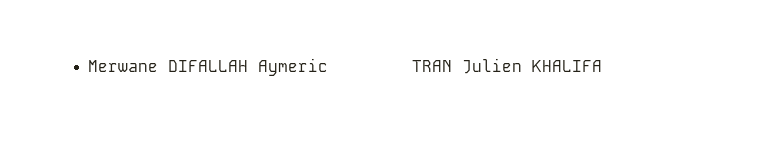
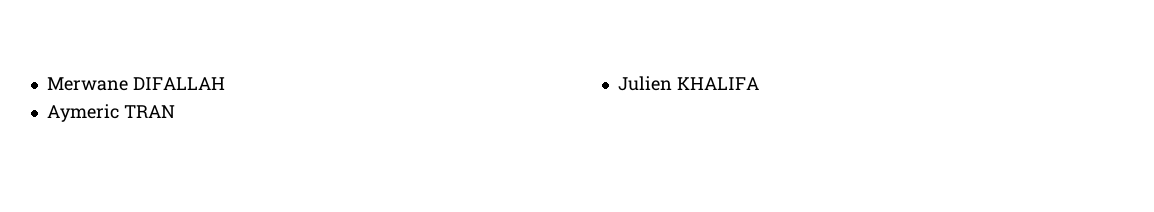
- Merwane DIFALLAH Aymeric TRAN Julien KHALIFA
+ Merwane DIFALLAH
+ Aymeric TRAN
+ Julien KHALIFA

